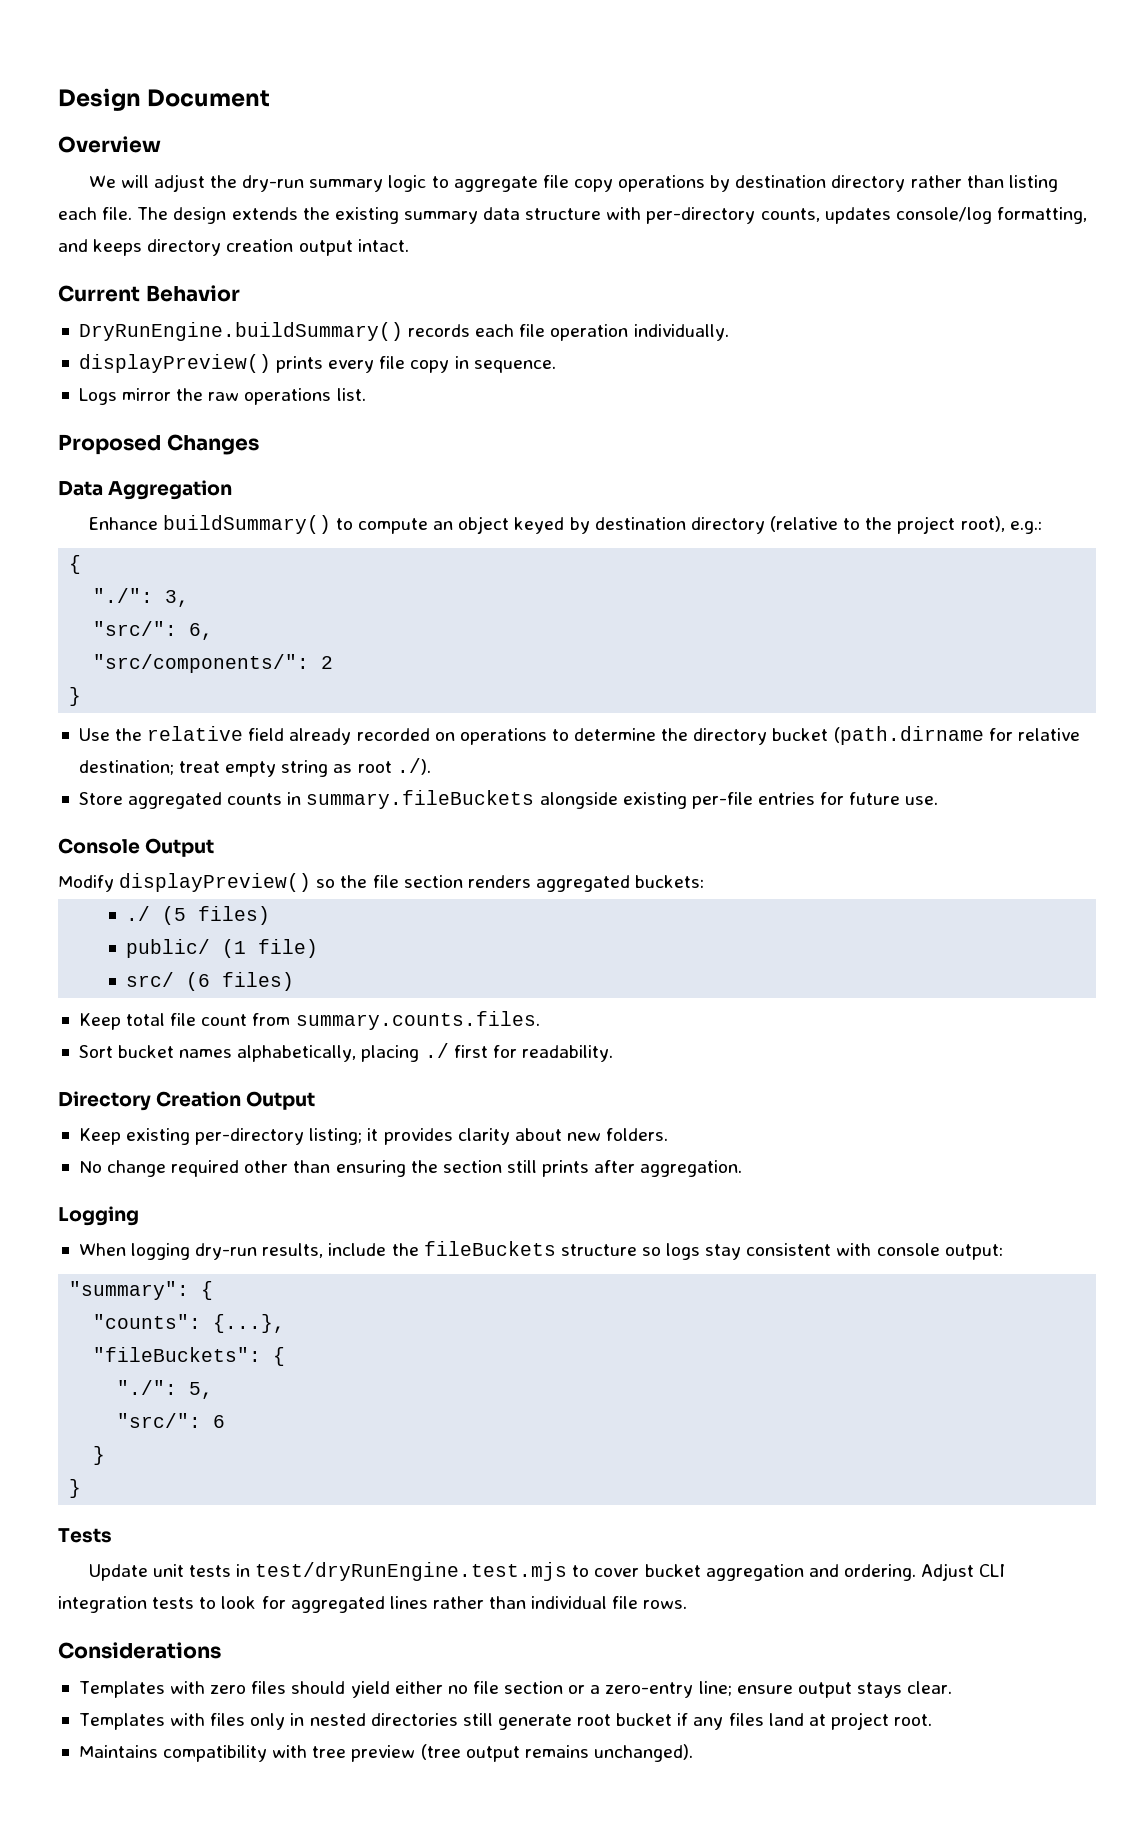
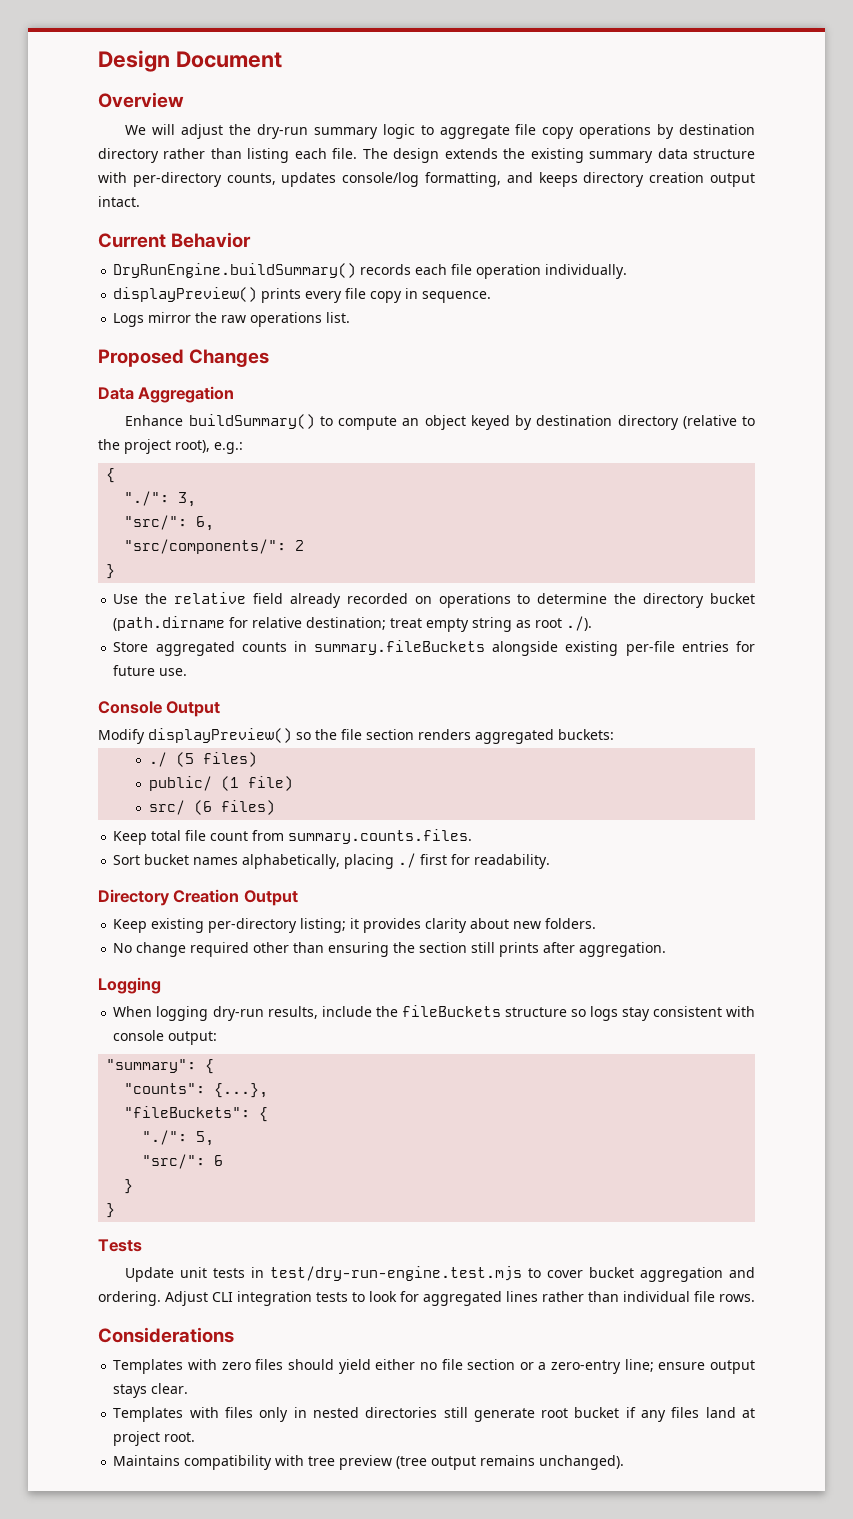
- Update unit tests in test/dryRunEngine.test.mjs to cover bucket aggregation and ordering.
+ Update unit tests in test/dry-run-engine.test.mjs to cover bucket aggregation and ordering.

